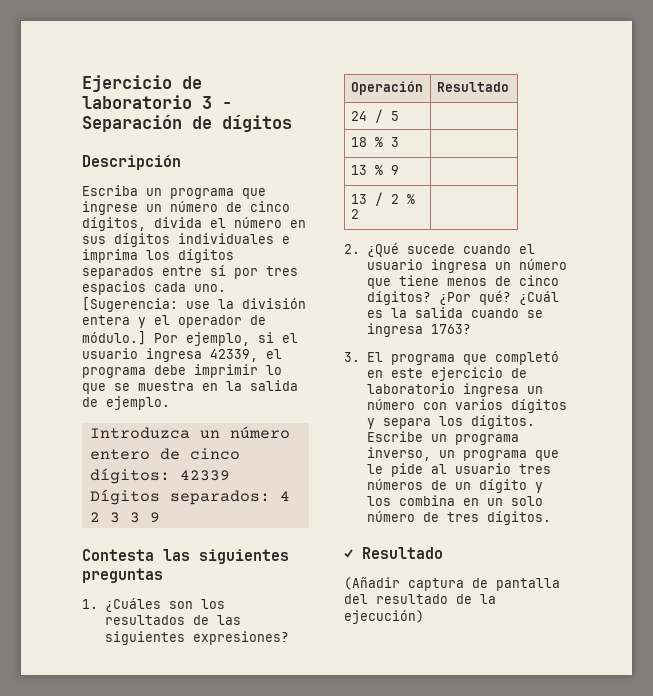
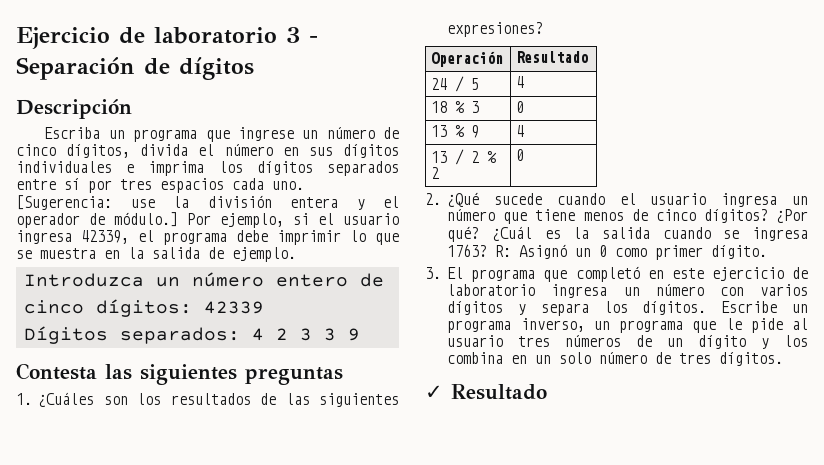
- 24 / 5 |
+ 24 / 5 | 4
- 18 % 3 |
+ 18 % 3 | 0
- 13 % 9 |
+ 13 % 9 | 4
- 13 / 2 % 2 |
+ 13 / 2 % 2 | 0
+ R: Asignó un 0 como primer dígito.
- (Añadir captura de pantalla del resultado de la ejecución)

